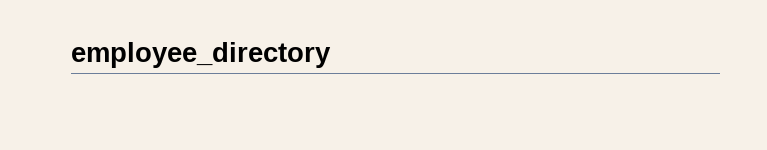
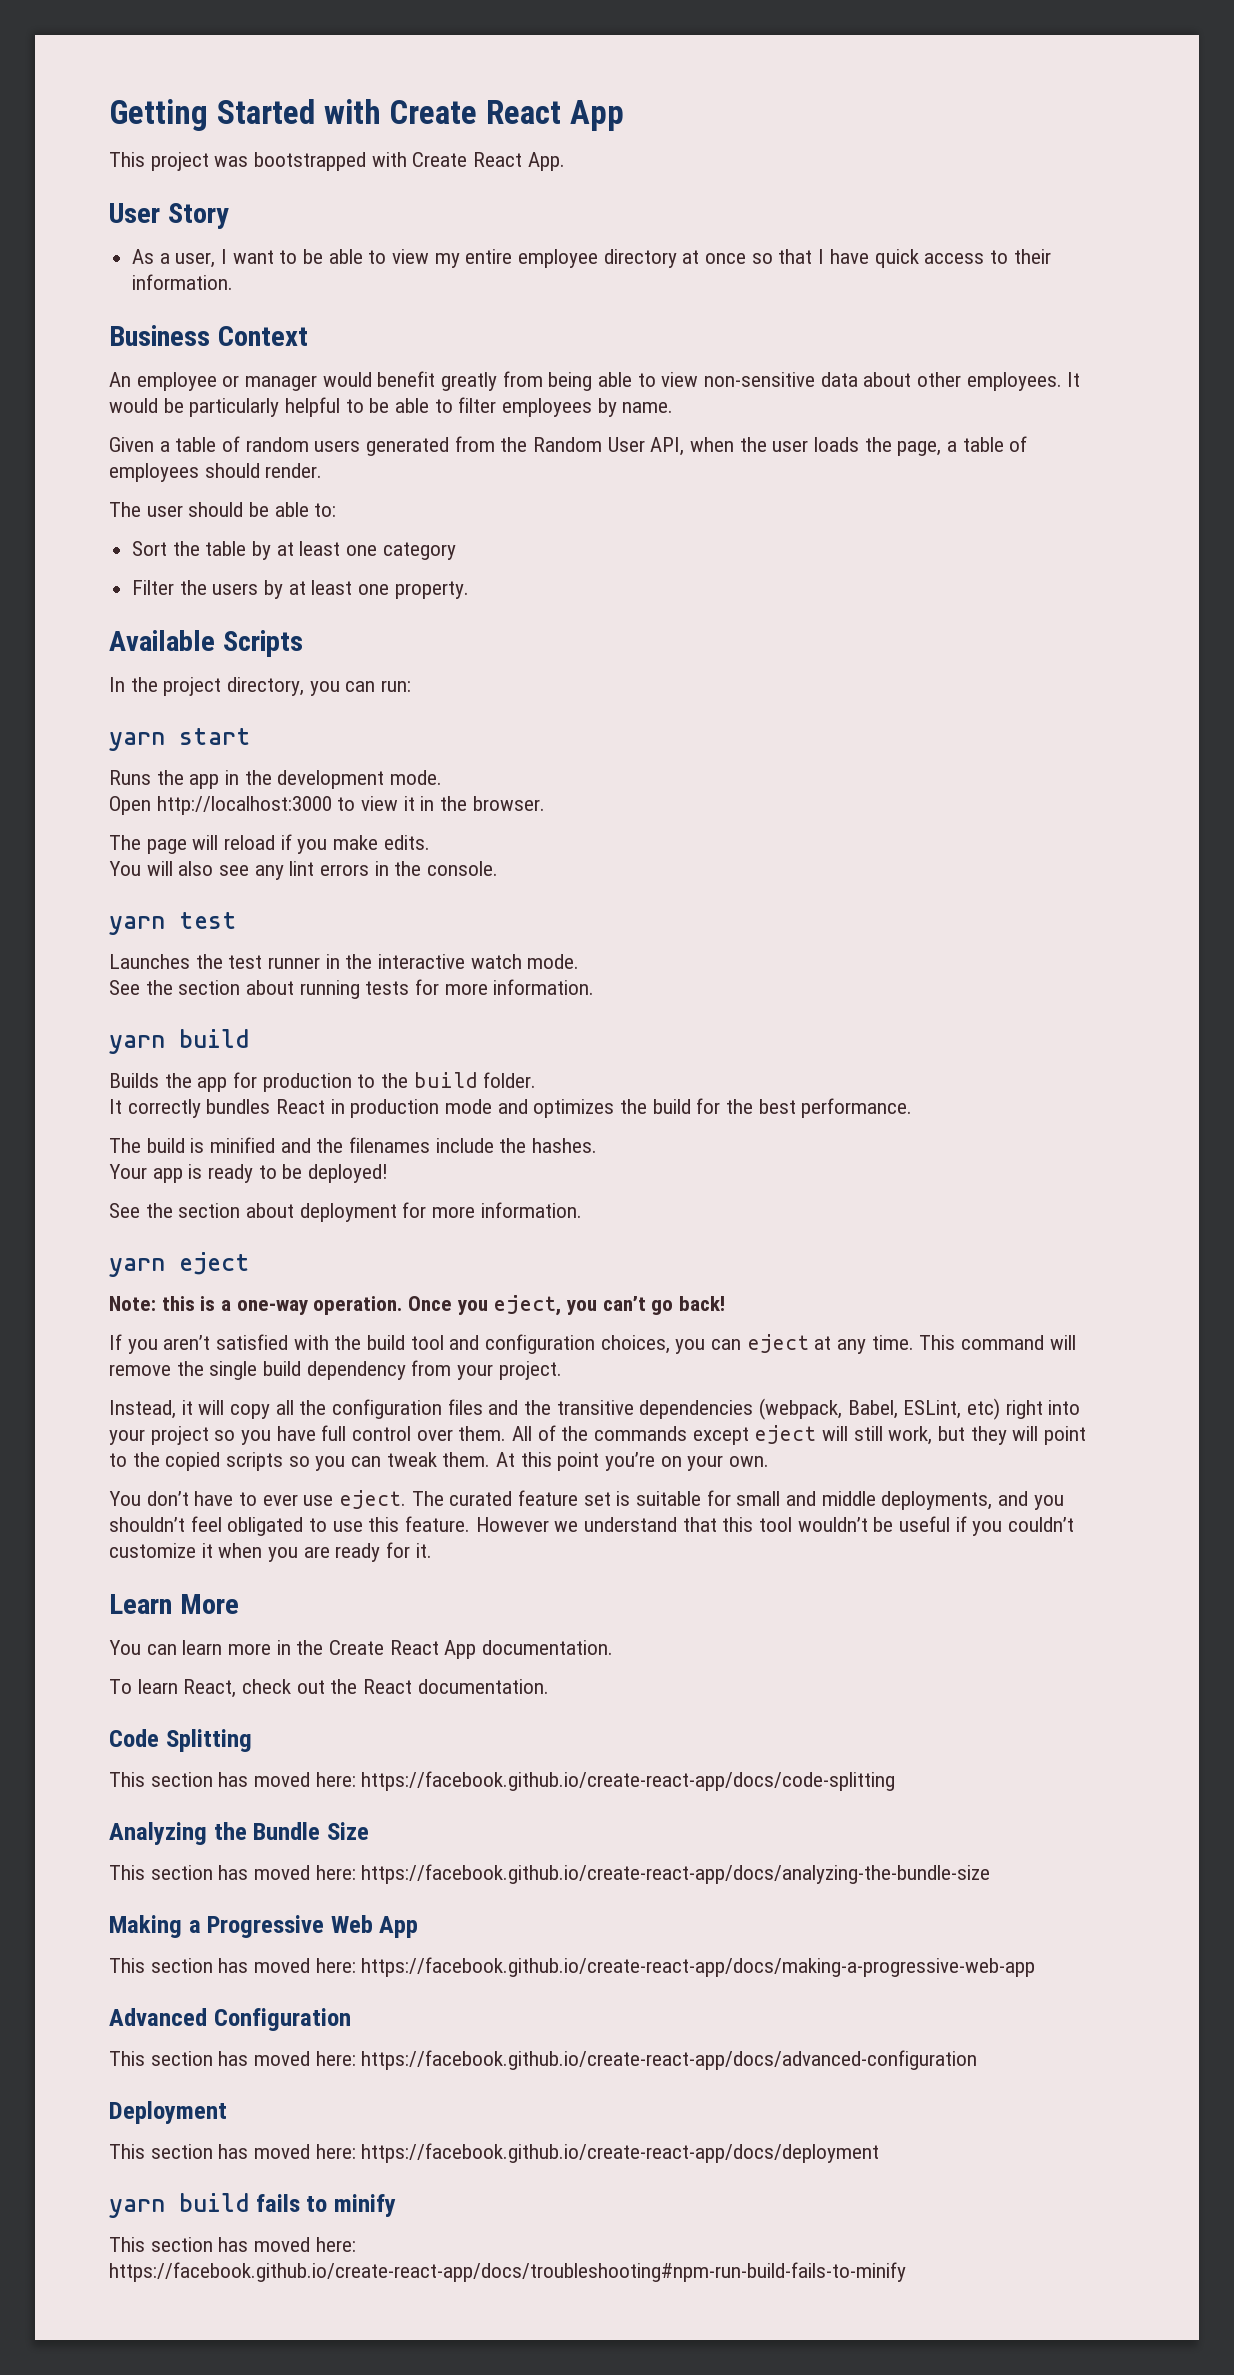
- employee_directory
+ Getting Started with Create React App
+ This project was bootstrapped with Create React App.
+ User Story
+ As a user, I want to be able to view my entire employee directory at once so that I have quick access to their information.
+ Business Context
+ An employee or manager would benefit greatly from being able to view non-sensitive data about other employees. It would be particularly helpful to be able to filter employees by name.
+ Given a table of random users generated from the Random User API, when the user loads the page, a table of employees should render.
+ The user should be able to:
+ Sort the table by at least one category
+ Filter the users by at least one property.
+ Available Scripts
+ In the project directory, you can run:
+ yarn start
+ Runs the app in the development mode.
+ Open http://localhost:3000 to view it in the browser.
+ The page will reload if you make edits.
+ You will also see any lint errors in the console.
+ yarn test
+ Launches the test runner in the interactive watch mode.
+ See the section about running tests for more information.
+ yarn build
+ Builds the app for production to the build folder.
+ It correctly bundles React in production mode and optimizes the build for the best performance.
+ The build is minified and the filenames include the hashes.
+ Your app is ready to be deployed!
+ See the section about deployment for more information.
+ yarn eject
+ Note: this is a one-way operation. Once you eject, you can’t go back!
+ If you aren’t satisfied with the build tool and configuration choices, you can eject at any time. This command will remove the single build dependency from your project.
+ Instead, it will copy all the configuration files and the transitive dependencies (webpack, Babel, ESLint, etc) right into your project so you have full control over them. All of the commands except eject will still work, but they will point to the copied scripts so you can tweak them. At this point you’re on your own.
+ You don’t have to ever use eject. The curated feature set is suitable for small and middle deployments, and you shouldn’t feel obligated to use this feature. However we understand that this tool wouldn’t be useful if you couldn’t customize it when you are ready for it.
+ Learn More
+ You can learn more in the Create React App documentation.
+ To learn React, check out the React documentation.
+ Code Splitting
+ This section has moved here: https://facebook.github.io/create-react-app/docs/code-splitting
+ Analyzing the Bundle Size
+ This section has moved here: https://facebook.github.io/create-react-app/docs/analyzing-the-bundle-size
+ Making a Progressive Web App
+ This section has moved here: https://facebook.github.io/create-react-app/docs/making-a-progressive-web-app
+ Advanced Configuration
+ This section has moved here: https://facebook.github.io/create-react-app/docs/advanced-configuration
+ Deployment
+ This section has moved here: https://facebook.github.io/create-react-app/docs/deployment
+ yarn build fails to minify
+ This section has moved here: https://facebook.github.io/create-react-app/docs/troubleshooting#npm-run-build-fails-to-minify

